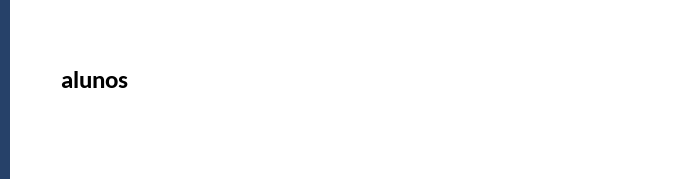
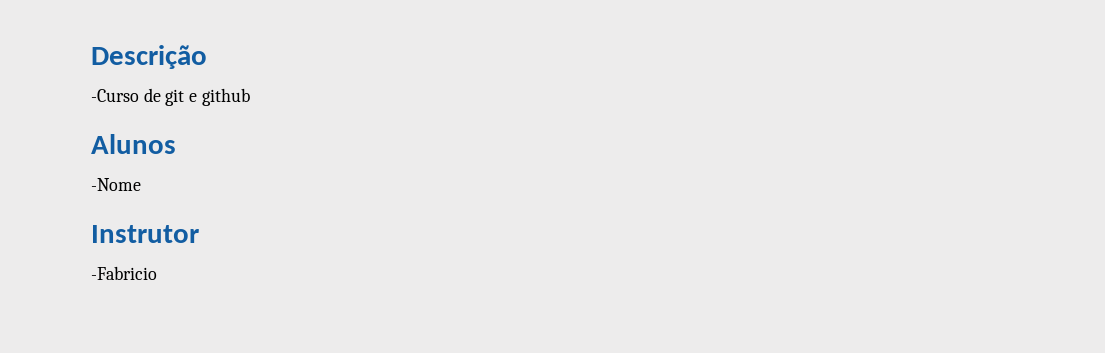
- alunos
+ Descrição
+ -Curso de git e github
+ Alunos
+ -Nome
+ Instrutor
+ -Fabricio

